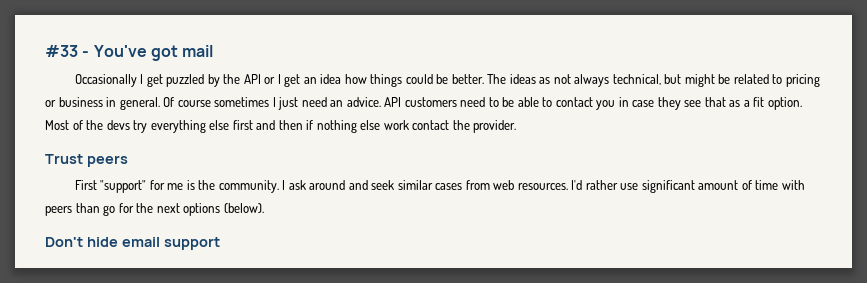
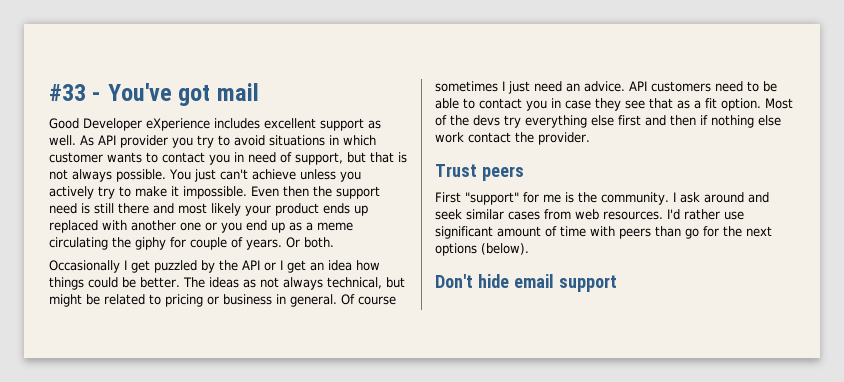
+ Good Developer eXperience includes excellent support as well. As API provider you try to avoid situations in which customer wants to contact you in need of support, but that is not always possible. You just can't achieve unless you actively try to make it impossible. Even then the support need is still there and most likely your product ends up replaced with another one or you end up as a meme circulating the giphy for couple of years. Or both.

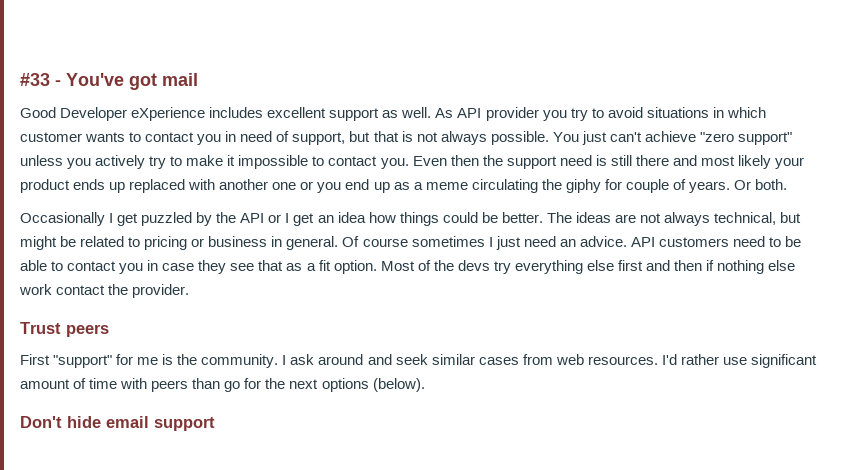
- You just can't achieve unless you actively try to make it impossible.
+ You just can't achieve "zero support" unless you actively try to make it impossible to contact you.
- The ideas as not always technical, but might be related to pricing or business in general.
+ The ideas are not always technical, but might be related to pricing or business in general.

